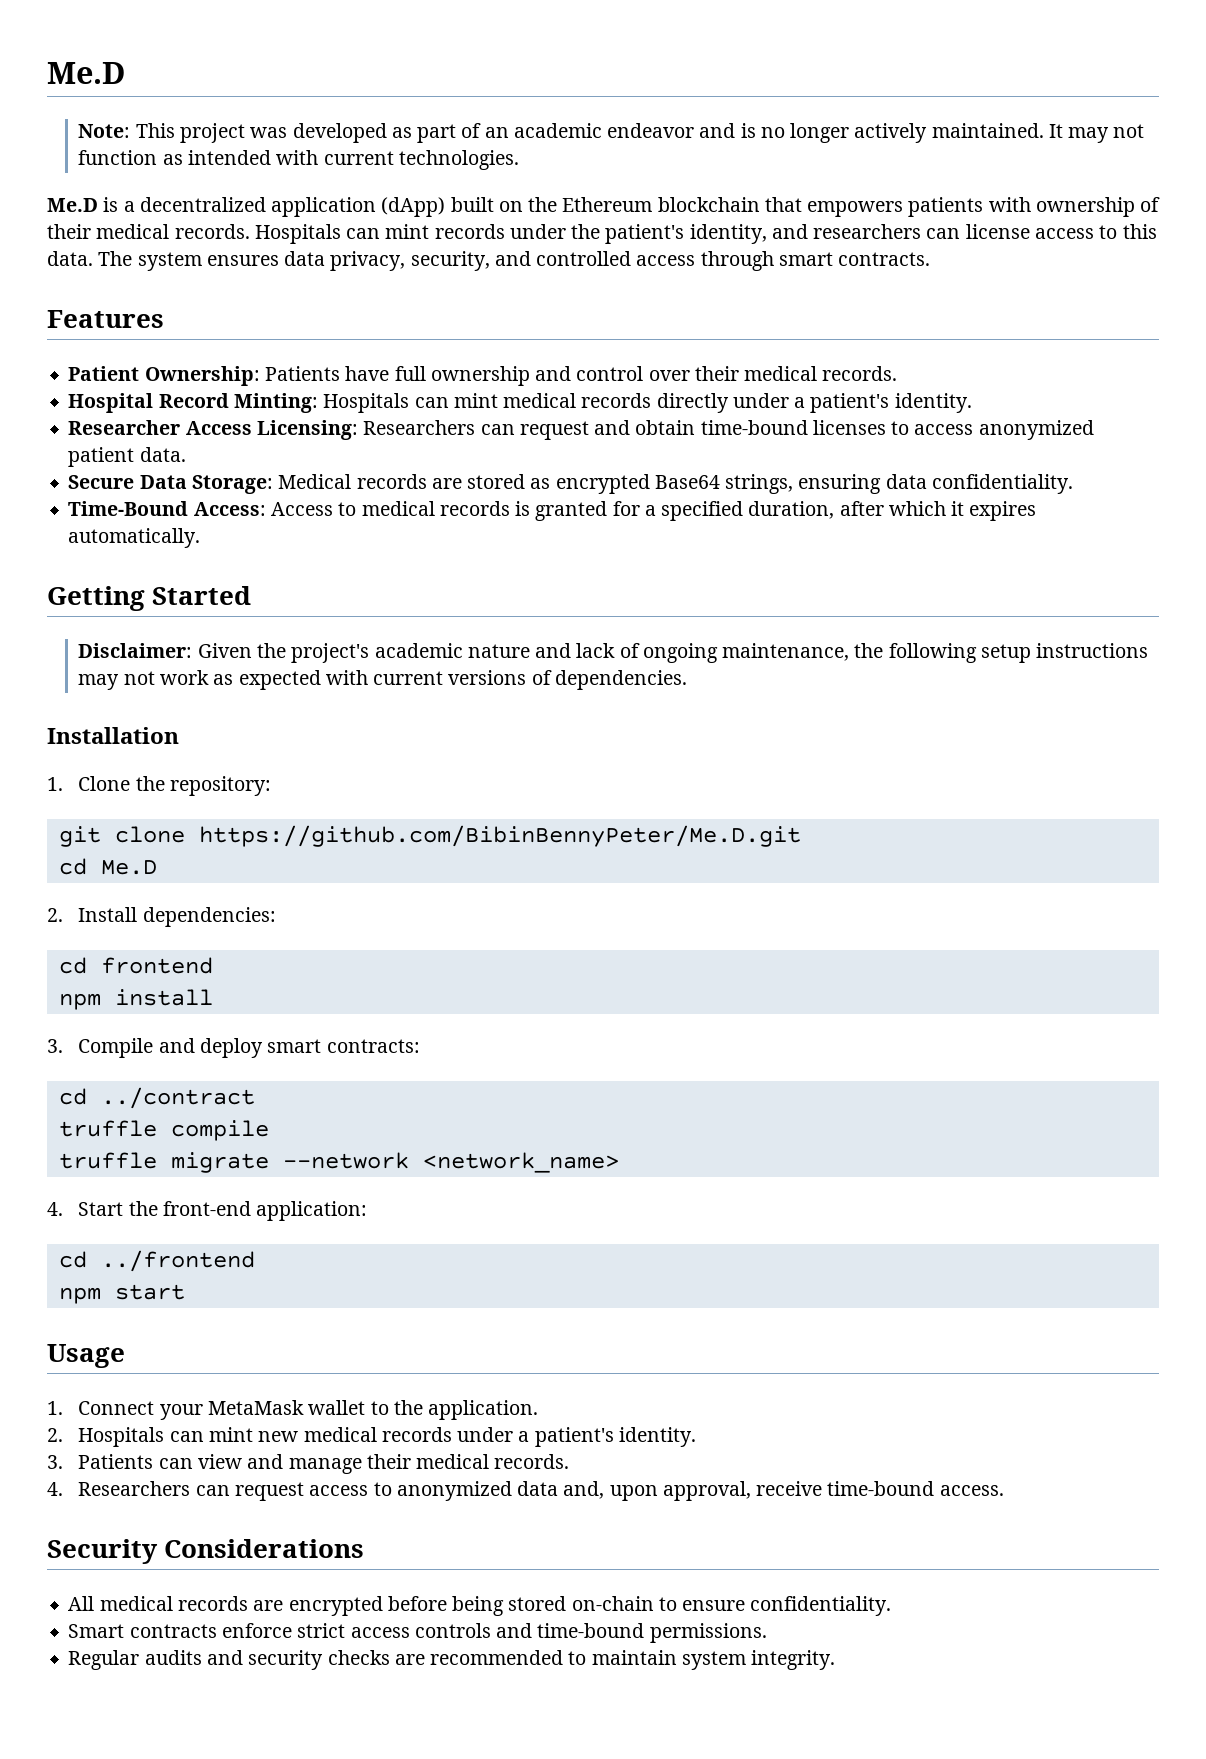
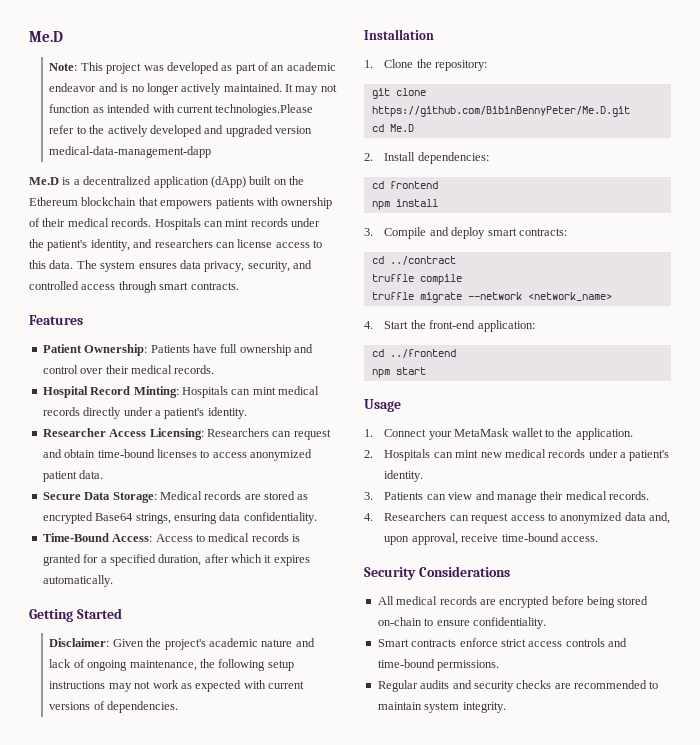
- It may not function as intended with current technologies.
+ It may not function as intended with current technologies.Please refer to the actively developed and upgraded version medical-data-management-dapp

